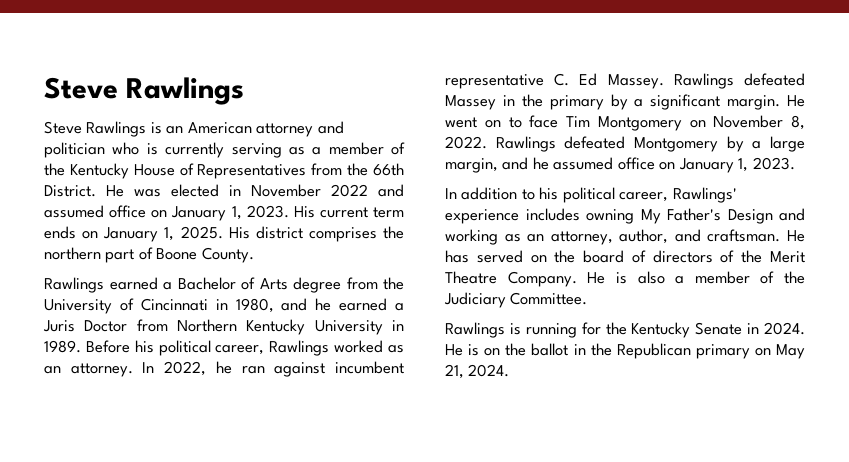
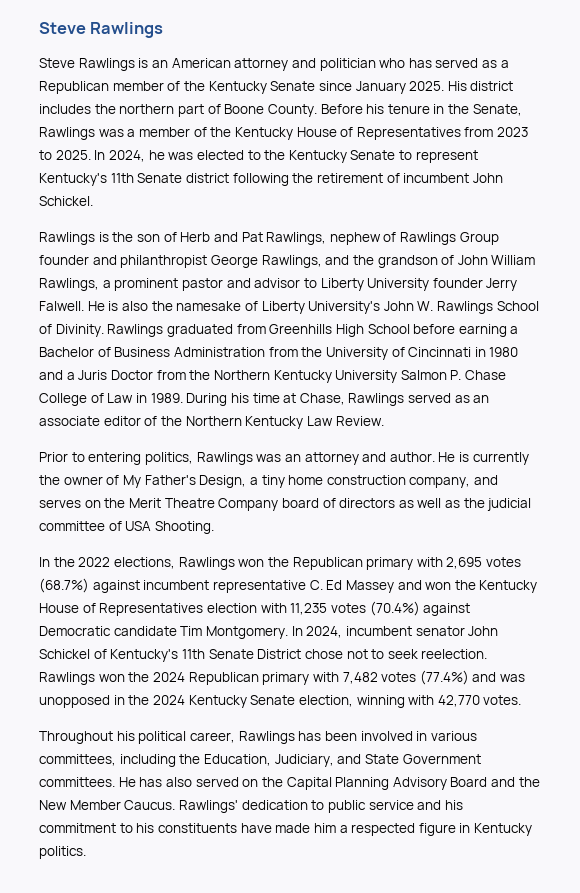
- Steve Rawlings is an American attorney and politician who is currently serving as a member of the Kentucky House of Representatives from the 66th District. He was elected in November 2022 and assumed office on January 1, 2023. His current term ends on January 1, 2025. His district comprises the northern part of Boone County.
- Rawlings earned a Bachelor of Arts degree from the University of Cincinnati in 1980, and he earned a Juris Doctor from Northern Kentucky University in 1989. Before his political career, Rawlings worked as an attorney. In 2022, he ran against incumbent representative C. Ed Massey. Rawlings defeated Massey in the primary by a significant margin. He went on to face Tim Montgomery on November 8, 2022. Rawlings defeated Montgomery by a large margin, and he assumed office on January 1, 2023.
- In addition to his political career, Rawlings' experience includes owning My Father's Design and working as an attorney, author, and craftsman.
+ Steve Rawlings is an American attorney and politician who has served as a Republican member of the Kentucky Senate since January 2025. His district includes the northern part of Boone County. Before his tenure in the Senate, Rawlings was a member of the Kentucky House of Representatives from 2023 to 2025. In 2024, he was elected to the Kentucky Senate to represent Kentucky's 11th Senate district following the retirement of incumbent John Schickel.
+ Rawlings is the son of Herb and Pat Rawlings, nephew of Rawlings Group founder and philanthropist George Rawlings, and the grandson of John William Rawlings, a prominent pastor and advisor to Liberty University founder Jerry Falwell. He is also the namesake of Liberty University's John W. Rawlings School of Divinity. Rawlings graduated from Greenhills High School before earning a Bachelor of Business Administration from the University of Cincinnati in 1980 and a Juris Doctor from the Northern Kentucky University Salmon P. Chase College of Law in 1989. During his time at Chase, Rawlings served as an associate editor of the Northern Kentucky Law Review.
+ Prior to entering politics, Rawlings was an attorney and author. He is currently the owner of My Father's Design, a tiny home construction company, and serves on the Merit Theatre Company board of directors as well as the judicial committee of USA Shooting.
+ In the 2022 elections, Rawlings won the Republican primary with 2,695 votes (68.7%) against incumbent representative C. Ed Massey and won the Kentucky House of Representatives election with 11,235 votes (70.4%) against Democratic candidate Tim Montgomery. In 2024, incumbent senator John Schickel of Kentucky's 11th Senate District chose not to seek reelection. Rawlings won the 2024 Republican primary with 7,482 votes (77.4%) and was unopposed in the 2024 Kentucky Senate election, winning with 42,770 votes.
+ Throughout his political career, Rawlings has been involved in various committees, including the Education, Judiciary, and State Government committees.
- He has served on the board of directors of the Merit Theatre Company. He is also a member of the Judiciary Committee.
- Rawlings is running for the Kentucky Senate in 2024. He is on the ballot in the Republican primary on May 21, 2024.
+ He has also served on the Capital Planning Advisory Board and the New Member Caucus. Rawlings' dedication to public service and his commitment to his constituents have made him a respected figure in Kentucky politics.

